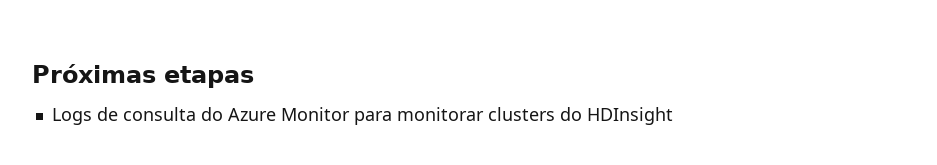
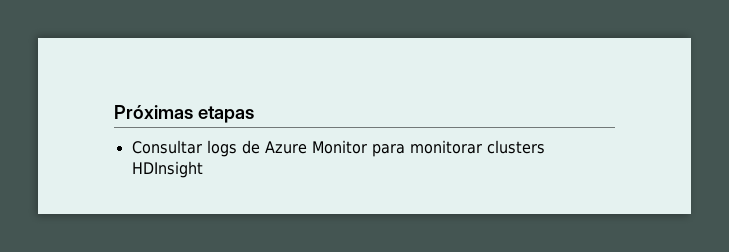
- Logs de consulta do Azure Monitor para monitorar clusters do HDInsight
+ Consultar logs de Azure Monitor para monitorar clusters HDInsight

